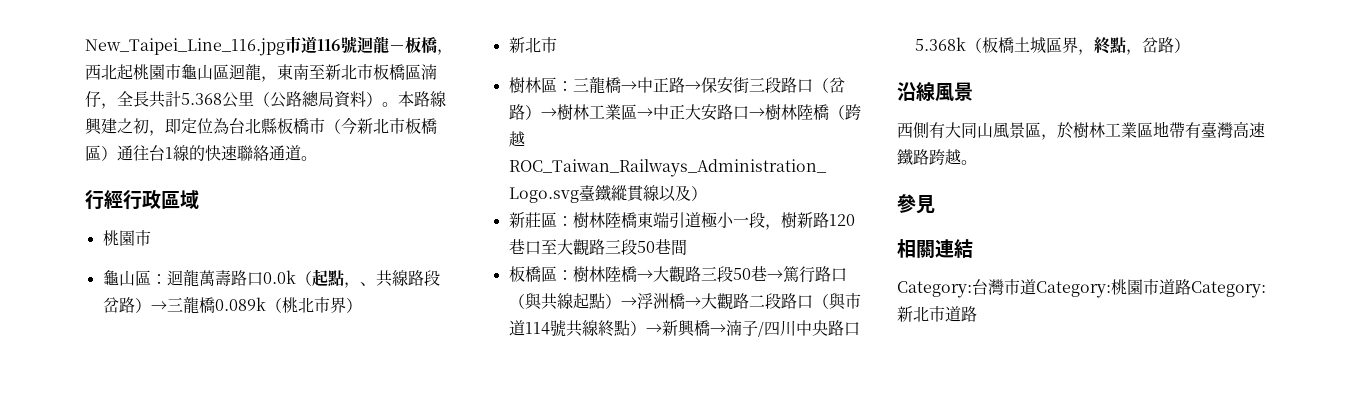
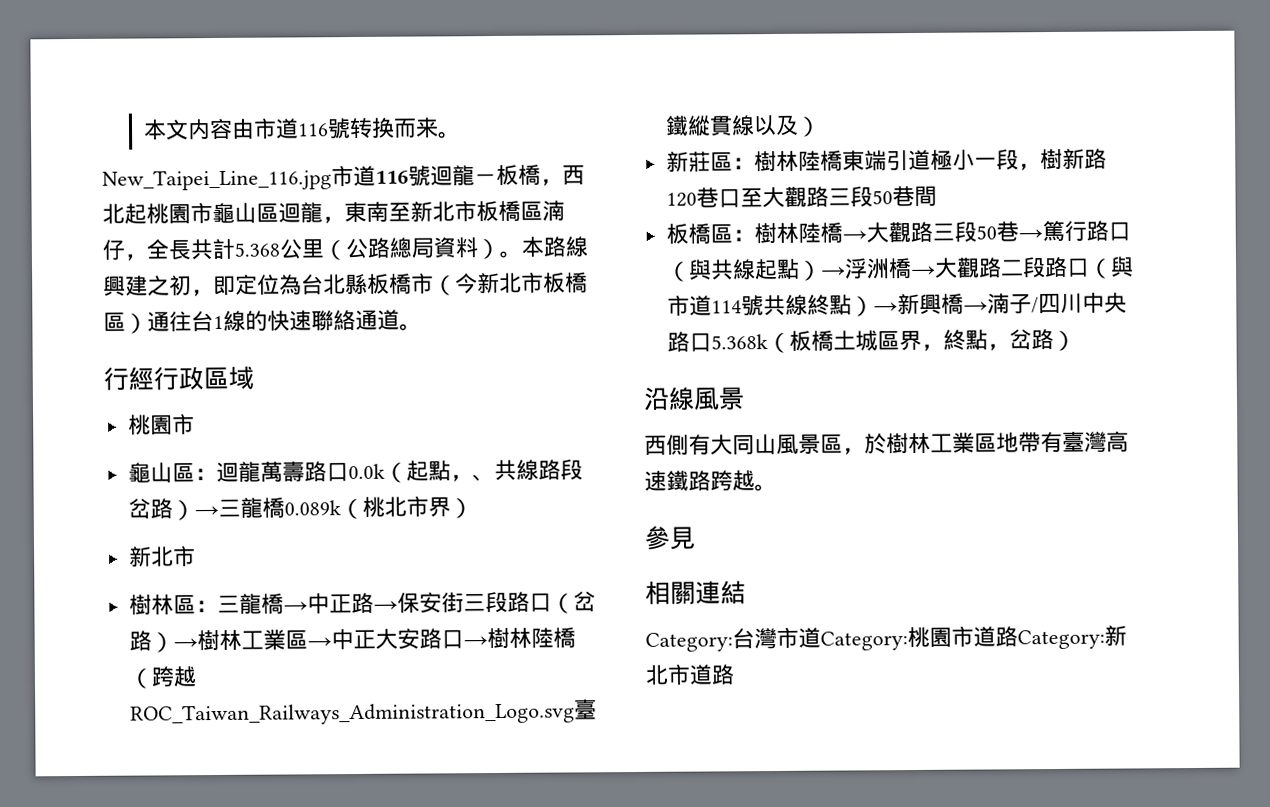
+ 本文内容由市道116號转换而来。

